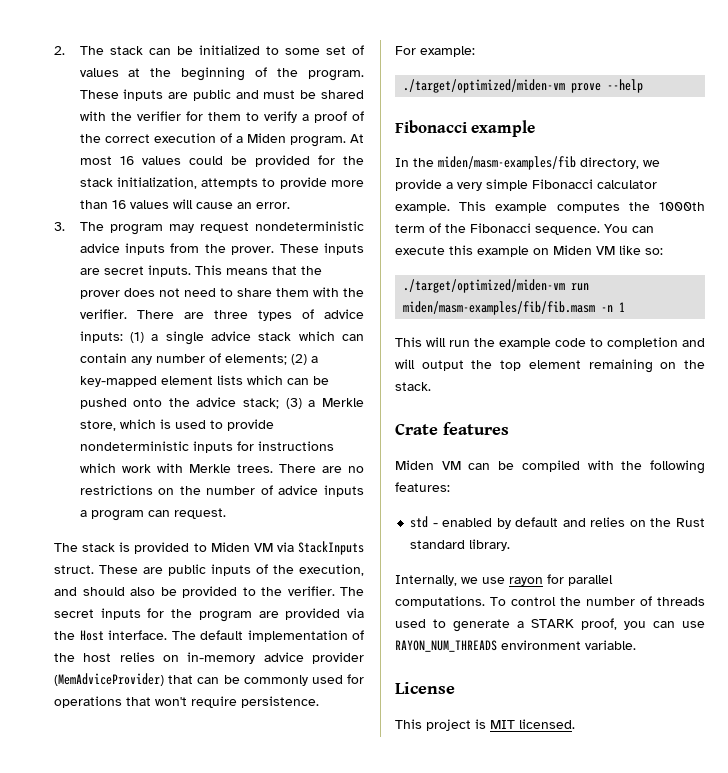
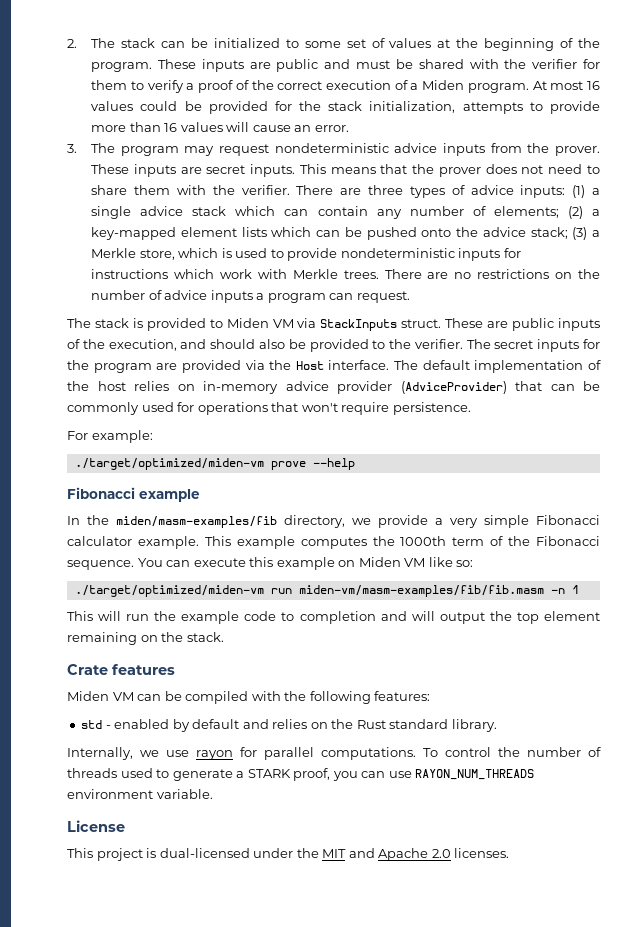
- The default implementation of the host relies on in-memory advice provider (MemAdviceProvider) that can be commonly used for operations that won't require persistence.
+ The default implementation of the host relies on in-memory advice provider (AdviceProvider) that can be commonly used for operations that won't require persistence.
- ./target/optimized/miden-vm run miden/masm-examples/fib/fib.masm -n 1
+ ./target/optimized/miden-vm run miden-vm/masm-examples/fib/fib.masm -n 1
- This project is MIT licensed.
+ This project is dual-licensed under the MIT and Apache 2.0 licenses.

